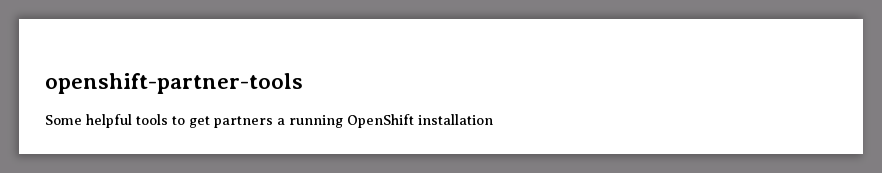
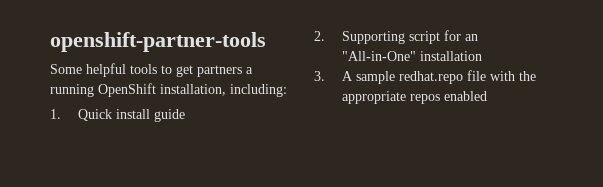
- Some helpful tools to get partners a running OpenShift installation
+ Some helpful tools to get partners a running OpenShift installation, including:
+ 1. Quick install guide
+ 2. Supporting script for an "All-in-One" installation
+ 3. A sample redhat.repo file with the appropriate repos enabled

